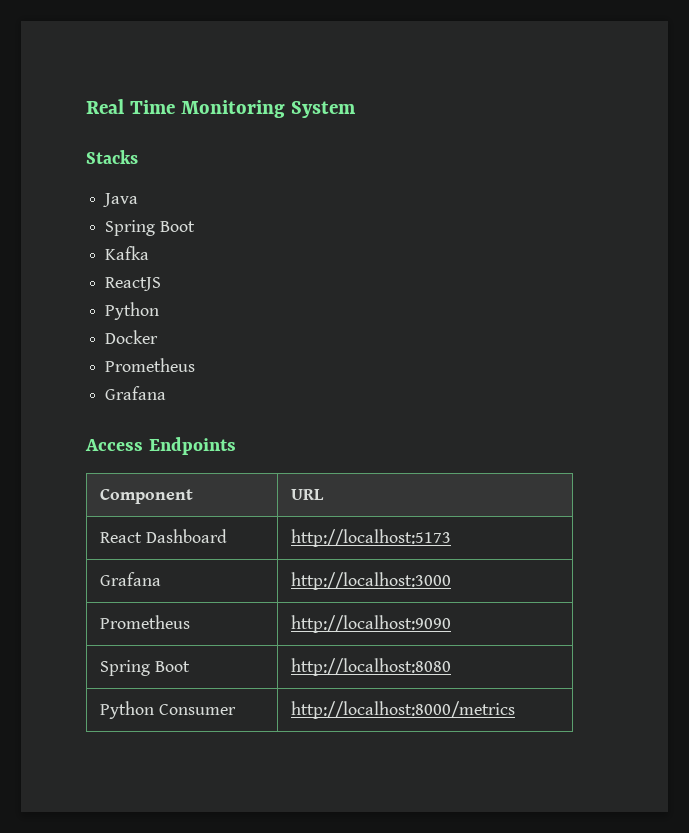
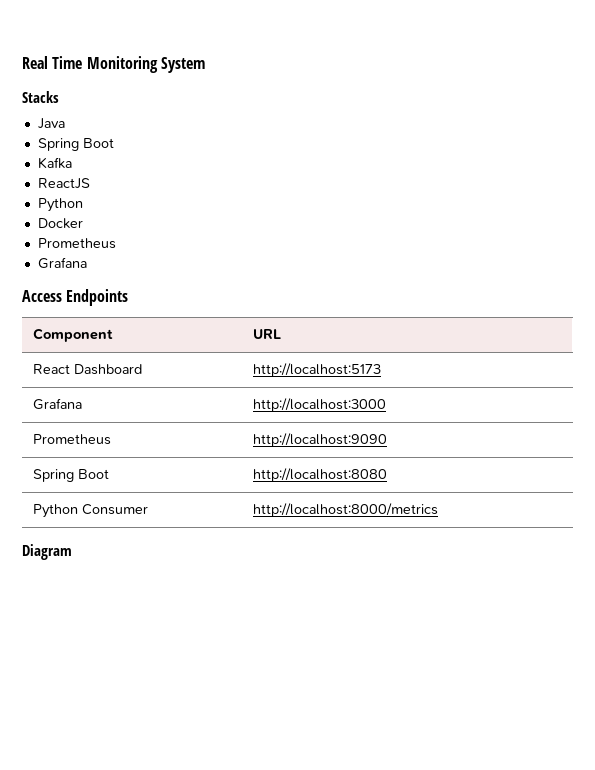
+ Diagram

